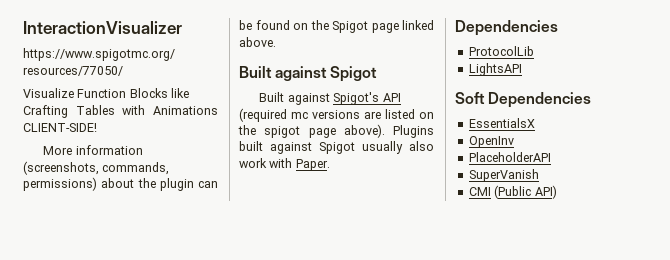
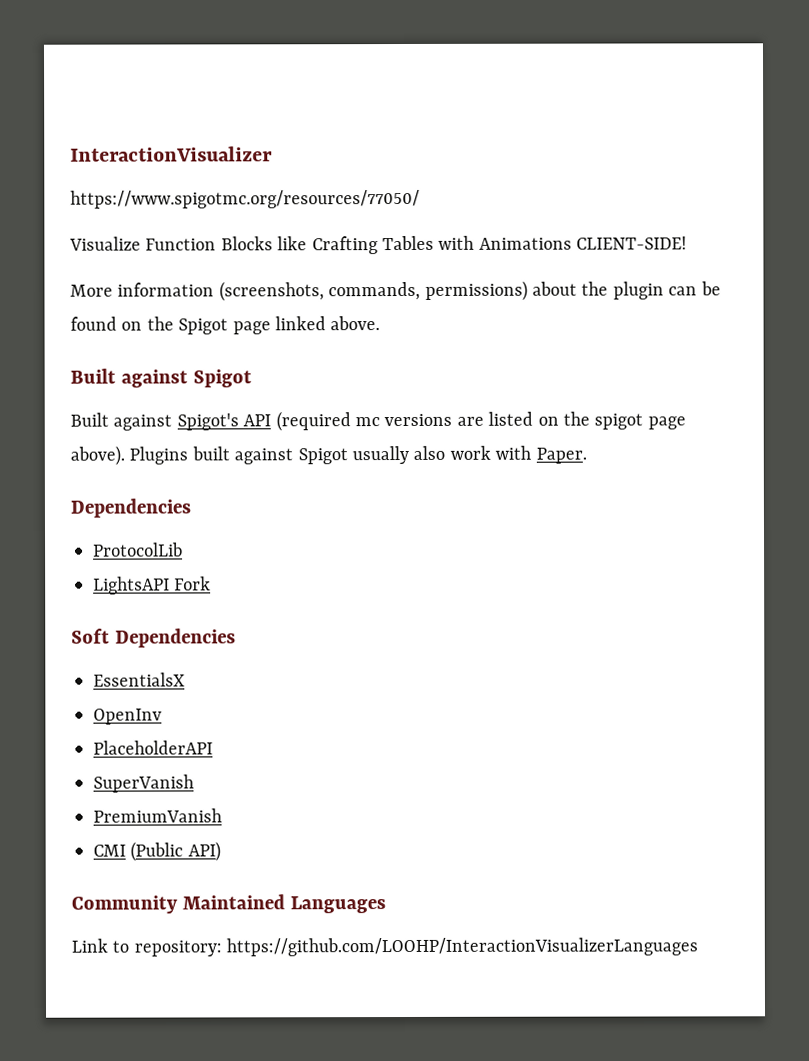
- LightsAPI
+ LightsAPI Fork
+ PremiumVanish
+ Community Maintained Languages
+ Link to repository: https://github.com/LOOHP/InteractionVisualizerLanguages

